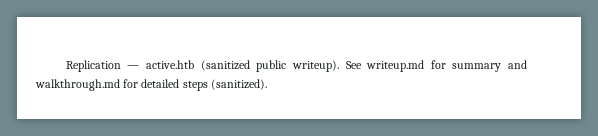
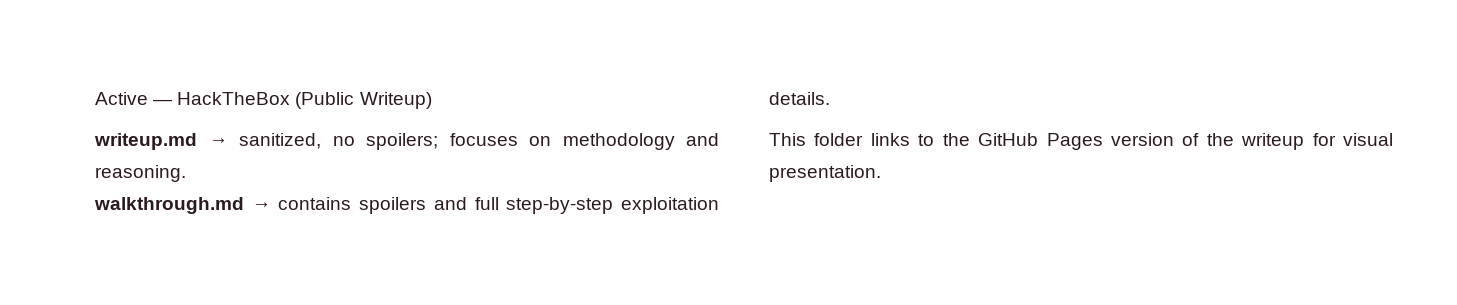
- Replication — active.htb (sanitized public writeup). See writeup.md for summary and walkthrough.md for detailed steps (sanitized).
+ Active — HackTheBox (Public Writeup)
+ writeup.md → sanitized, no spoilers; focuses on methodology and reasoning.
+ walkthrough.md → contains spoilers and full step-by-step exploitation details.
+ This folder links to the GitHub Pages version of the writeup for visual presentation.

